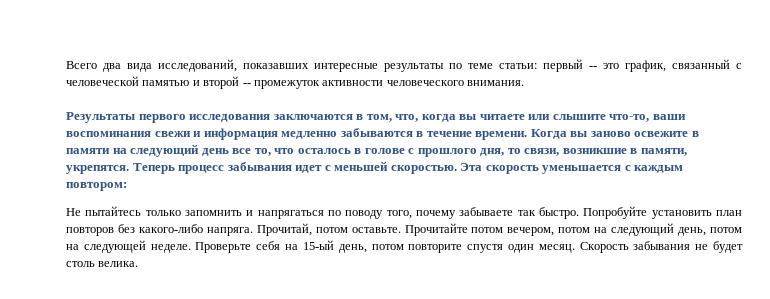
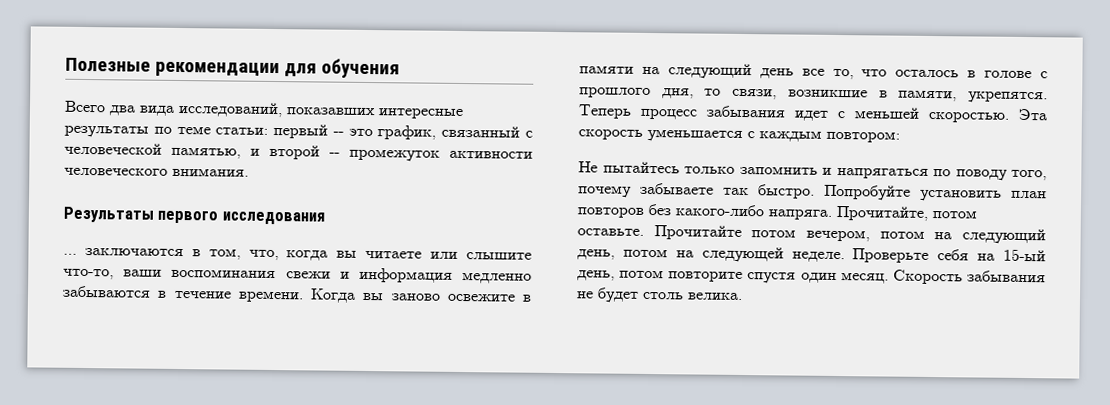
+ Полезные рекомендации для обучения
- Всего два вида исследований, показавших интересные результаты по теме статьи: первый -- это график, связанный с человеческой памятью и второй -- промежуток активности человеческого внимания.
+ Всего два вида исследований, показавших интересные результаты по теме статьи: первый -- это график, связанный с человеческой памятью, и второй -- промежуток активности человеческого внимания.
- Результаты первого исследования заключаются в том, что, когда вы читаете или слышите что-то, ваши воспоминания свежи и информация медленно забываются в течение времени.
+ Результаты первого исследования
+ … заключаются в том, что, когда вы читаете или слышите что-то, ваши воспоминания свежи и информация медленно забываются в течение времени.
- Прочитай, потом оставьте.
+ Прочитайте, потом оставьте.

